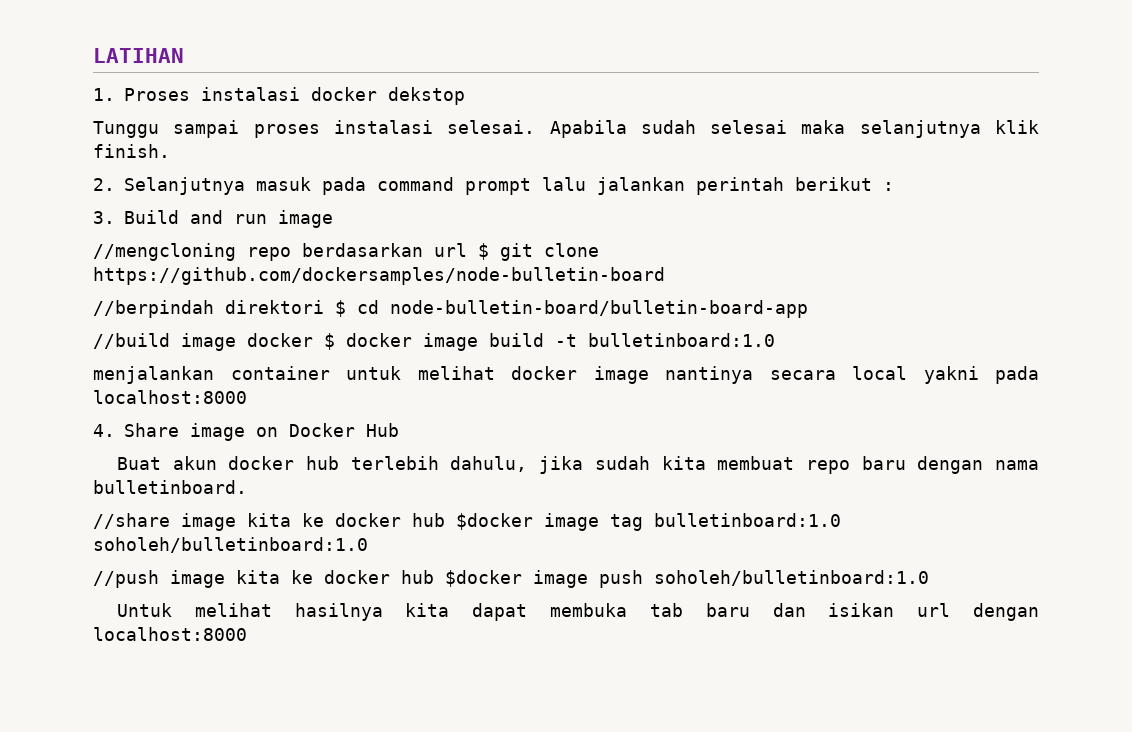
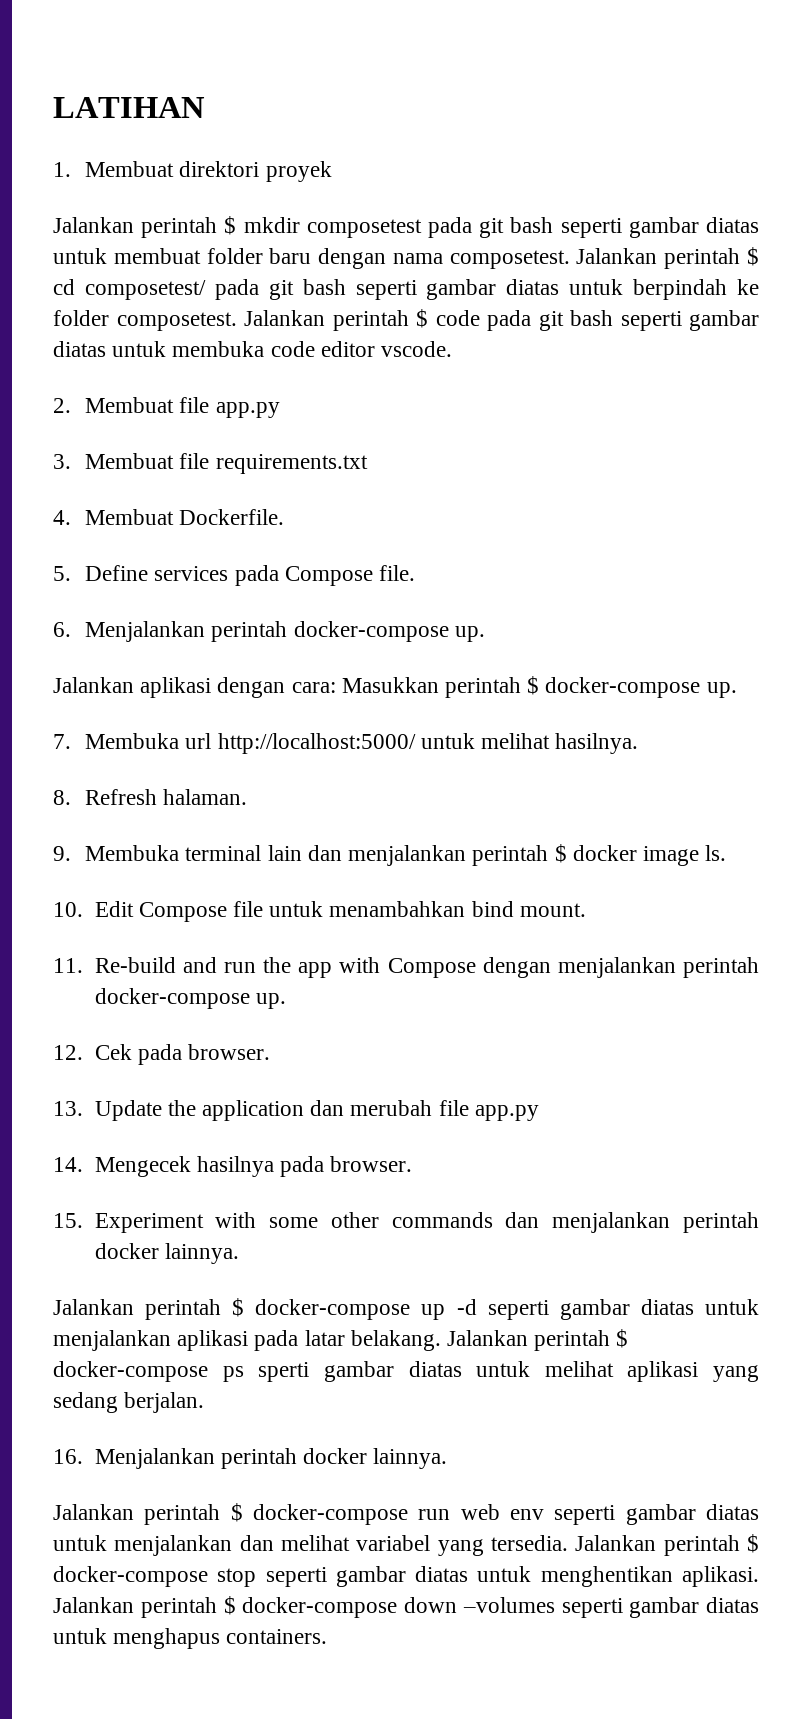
- 1. Proses instalasi docker dekstop
- Tunggu sampai proses instalasi selesai. Apabila sudah selesai maka selanjutnya klik finish.
- 2. Selanjutnya masuk pada command prompt lalu jalankan perintah berikut :
- 3. Build and run image
- //mengcloning repo berdasarkan url $ git clone https://github.com/dockersamples/node-bulletin-board
- //berpindah direktori $ cd node-bulletin-board/bulletin-board-app
- //build image docker $ docker image build -t bulletinboard:1.0
- menjalankan container untuk melihat docker image nantinya secara local yakni pada localhost:8000
- 4. Share image on Docker Hub
- Buat akun docker hub terlebih dahulu, jika sudah kita membuat repo baru dengan nama bulletinboard.
- //share image kita ke docker hub $docker image tag bulletinboard:1.0 soholeh/bulletinboard:1.0
- //push image kita ke docker hub $docker image push soholeh/bulletinboard:1.0
- Untuk melihat hasilnya kita dapat membuka tab baru dan isikan url dengan localhost:8000
+ 1. Membuat direktori proyek
+ Jalankan perintah $ mkdir composetest pada git bash seperti gambar diatas untuk membuat folder baru dengan nama composetest. Jalankan perintah $ cd composetest/ pada git bash seperti gambar diatas untuk berpindah ke folder composetest. Jalankan perintah $ code pada git bash seperti gambar diatas untuk membuka code editor vscode.
+ 2. Membuat file app.py
+ 3. Membuat file requirements.txt
+ 4. Membuat Dockerfile.
+ 5. Define services pada Compose file.
+ 6. Menjalankan perintah docker-compose up.
+ Jalankan aplikasi dengan cara: Masukkan perintah $ docker-compose up.
+ 7. Membuka url http://localhost:5000/ untuk melihat hasilnya.
+ 8. Refresh halaman.
+ 9. Membuka terminal lain dan menjalankan perintah $ docker image ls.
+ 10. Edit Compose file untuk menambahkan bind mount.
+ 11. Re-build and run the app with Compose dengan menjalankan perintah docker-compose up.
+ 12. Cek pada browser.
+ 13. Update the application dan merubah file app.py
+ 14. Mengecek hasilnya pada browser.
+ 15. Experiment with some other commands dan menjalankan perintah docker lainnya.
+ Jalankan perintah $ docker-compose up -d seperti gambar diatas untuk menjalankan aplikasi pada latar belakang. Jalankan perintah $ docker-compose ps sperti gambar diatas untuk melihat aplikasi yang sedang berjalan.
+ 16. Menjalankan perintah docker lainnya.
+ Jalankan perintah $ docker-compose run web env seperti gambar diatas untuk menjalankan dan melihat variabel yang tersedia. Jalankan perintah $ docker-compose stop seperti gambar diatas untuk menghentikan aplikasi. Jalankan perintah $ docker-compose down –volumes seperti gambar diatas untuk menghapus containers.

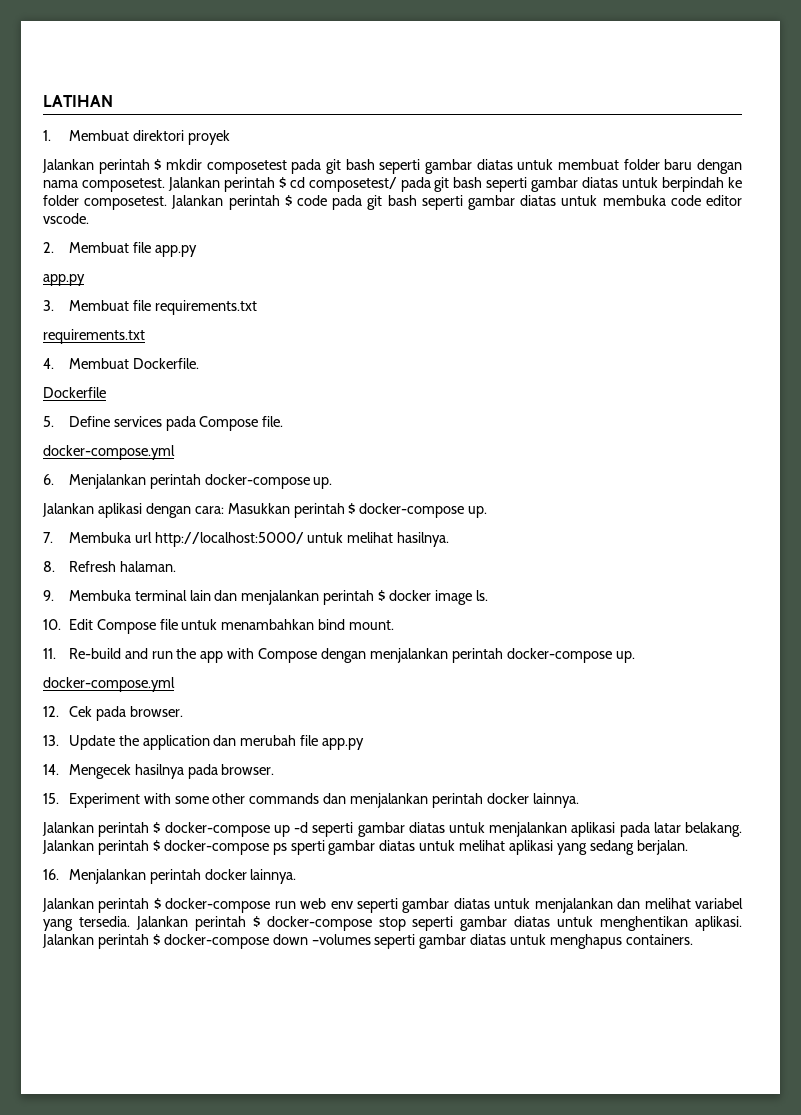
  2. Membuat file app.py
+ app.py
  3. Membuat file requirements.txt
+ requirements.txt
+ Dockerfile
  5. Define services pada Compose file.
+ docker-compose.yml
  11. Re-build and run the app with Compose dengan menjalankan perintah docker-compose up.
+ docker-compose.yml

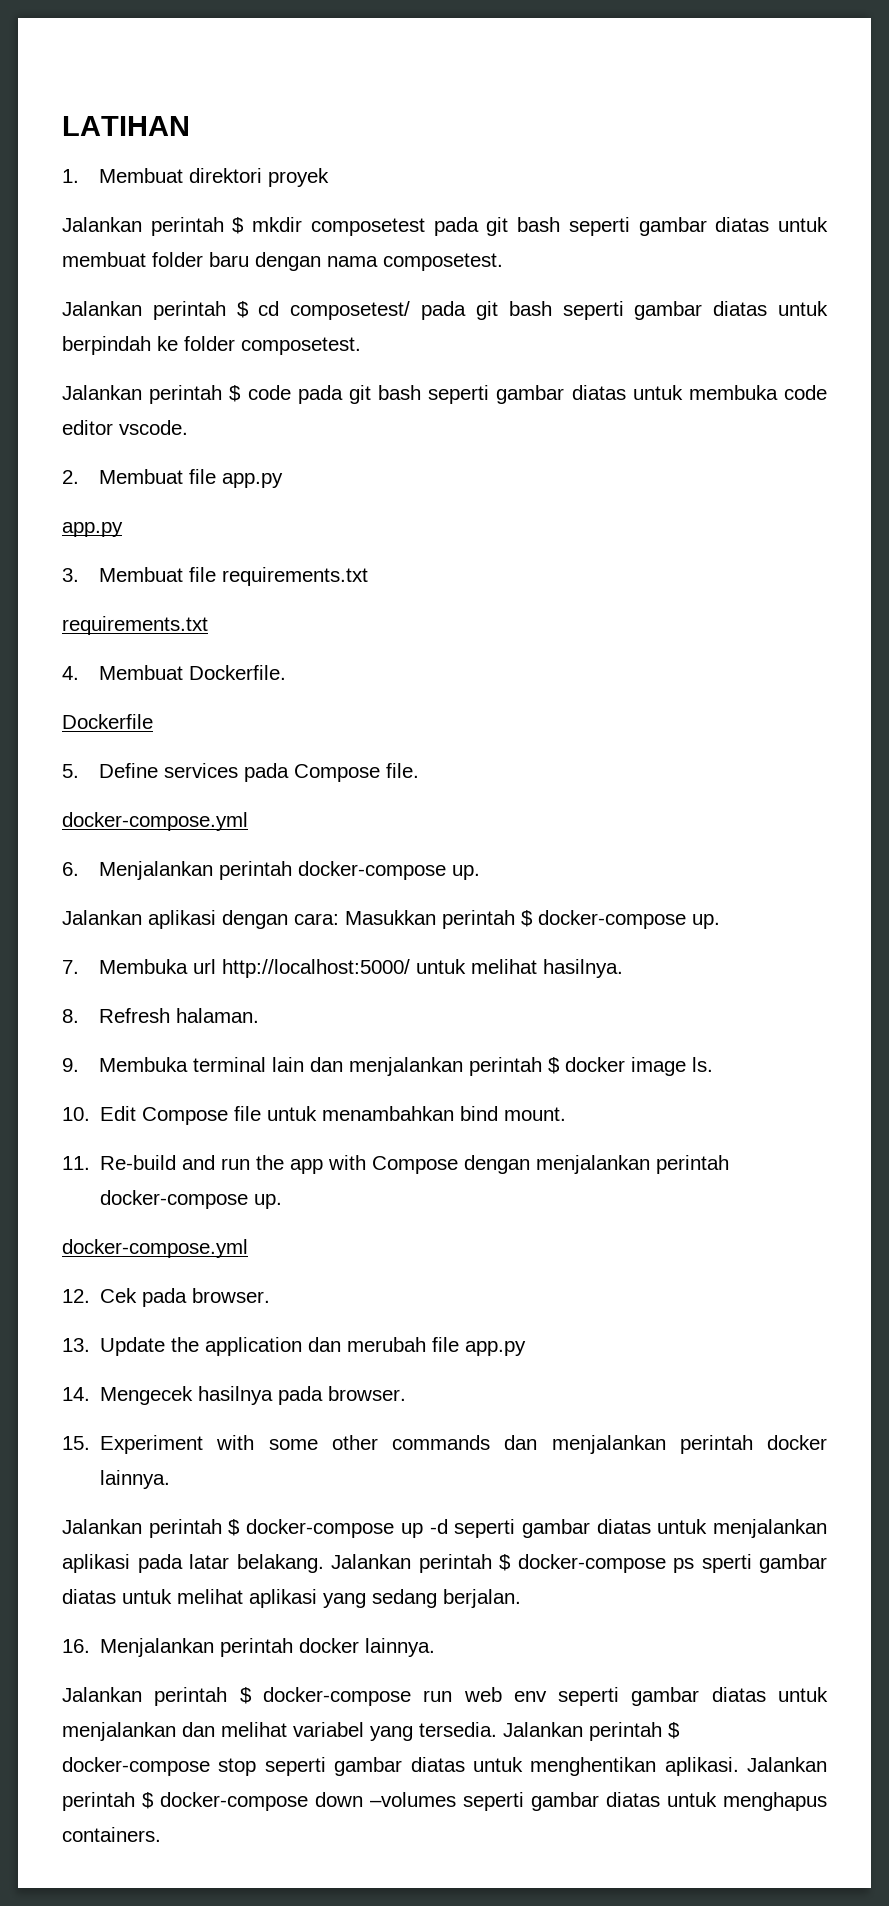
- Jalankan perintah $ mkdir composetest pada git bash seperti gambar diatas untuk membuat folder baru dengan nama composetest. Jalankan perintah $ cd composetest/ pada git bash seperti gambar diatas untuk berpindah ke folder composetest. Jalankan perintah $ code pada git bash seperti gambar diatas untuk membuka code editor vscode.
+ Jalankan perintah $ mkdir composetest pada git bash seperti gambar diatas untuk membuat folder baru dengan nama composetest.
+ Jalankan perintah $ cd composetest/ pada git bash seperti gambar diatas untuk berpindah ke folder composetest.
+ Jalankan perintah $ code pada git bash seperti gambar diatas untuk membuka code editor vscode.

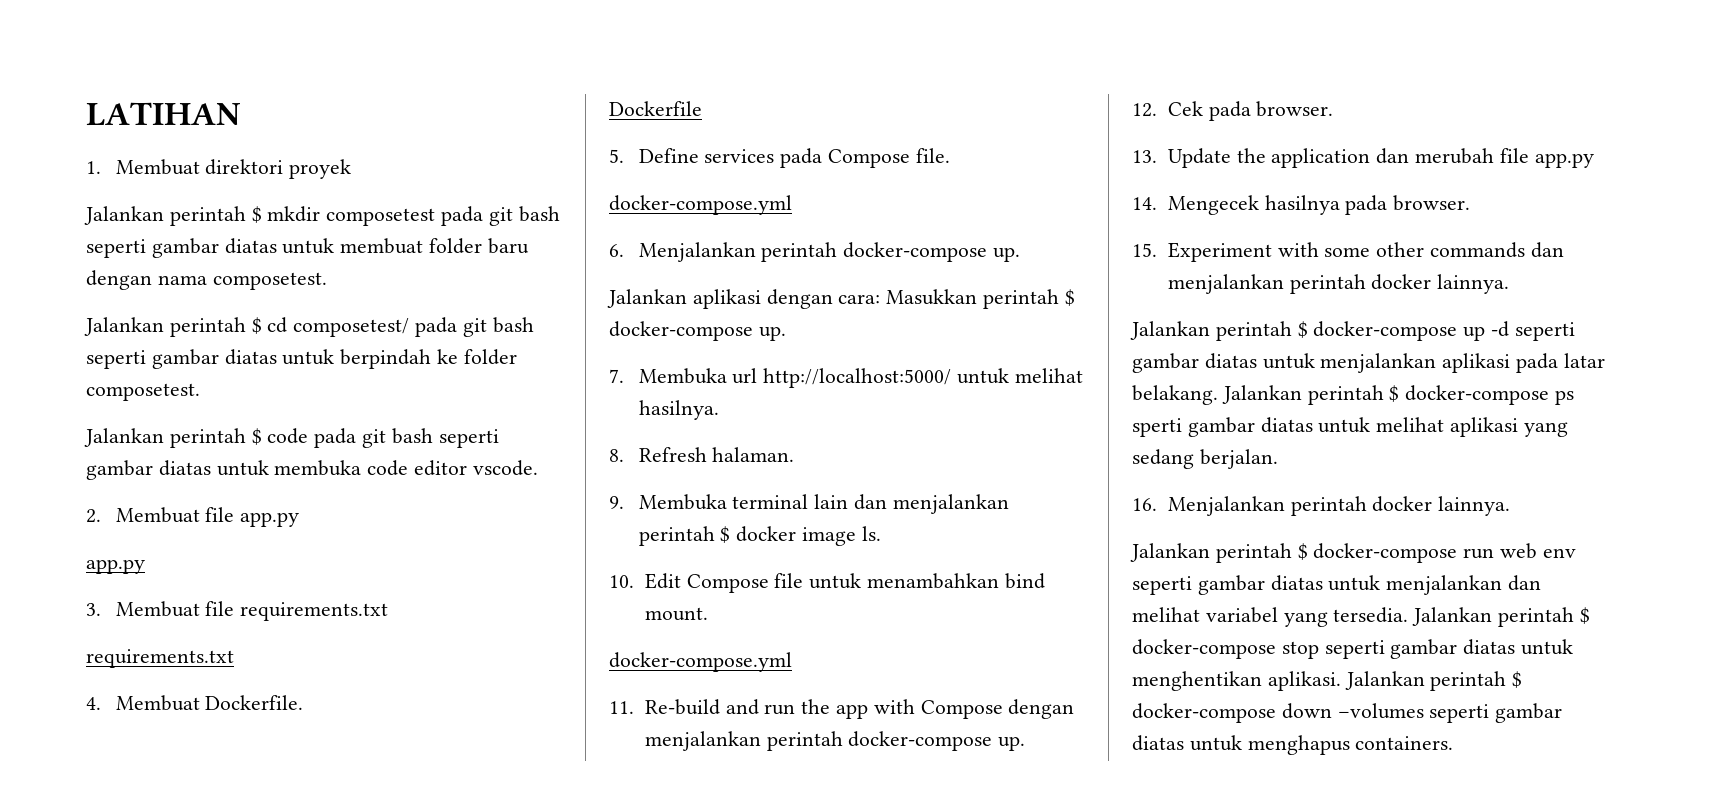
  10. Edit Compose file untuk menambahkan bind mount.
+ docker-compose.yml
  11. Re-build and run the app with Compose dengan menjalankan perintah docker-compose up.
- docker-compose.yml

